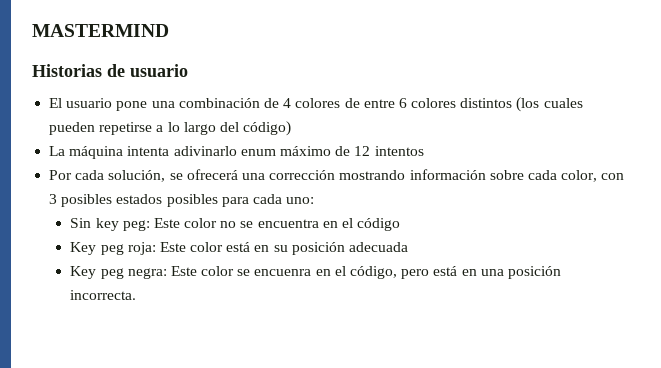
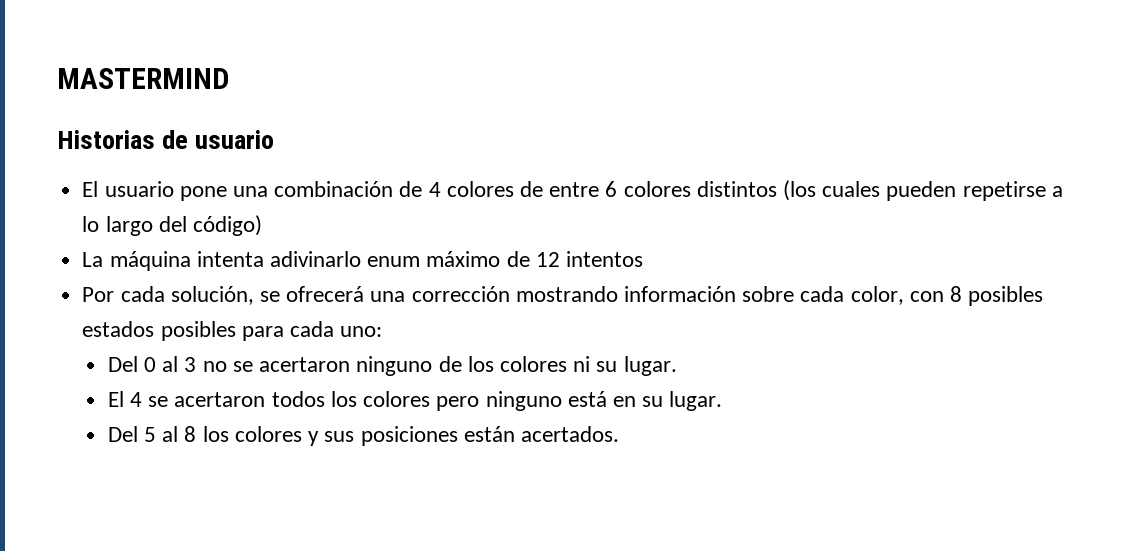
- Por cada solución, se ofrecerá una corrección mostrando información sobre cada color, con 3 posibles estados posibles para cada uno:
+ Por cada solución, se ofrecerá una corrección mostrando información sobre cada color, con 8 posibles estados posibles para cada uno:
- Sin key peg: Este color no se encuentra en el código
- Key peg roja: Este color está en su posición adecuada
- Key peg negra: Este color se encuenra en el código, pero está en una posición incorrecta.
+ Del 0 al 3 no se acertaron ninguno de los colores ni su lugar.
+ El 4 se acertaron todos los colores pero ninguno está en su lugar.
+ Del 5 al 8 los colores y sus posiciones están acertados.

